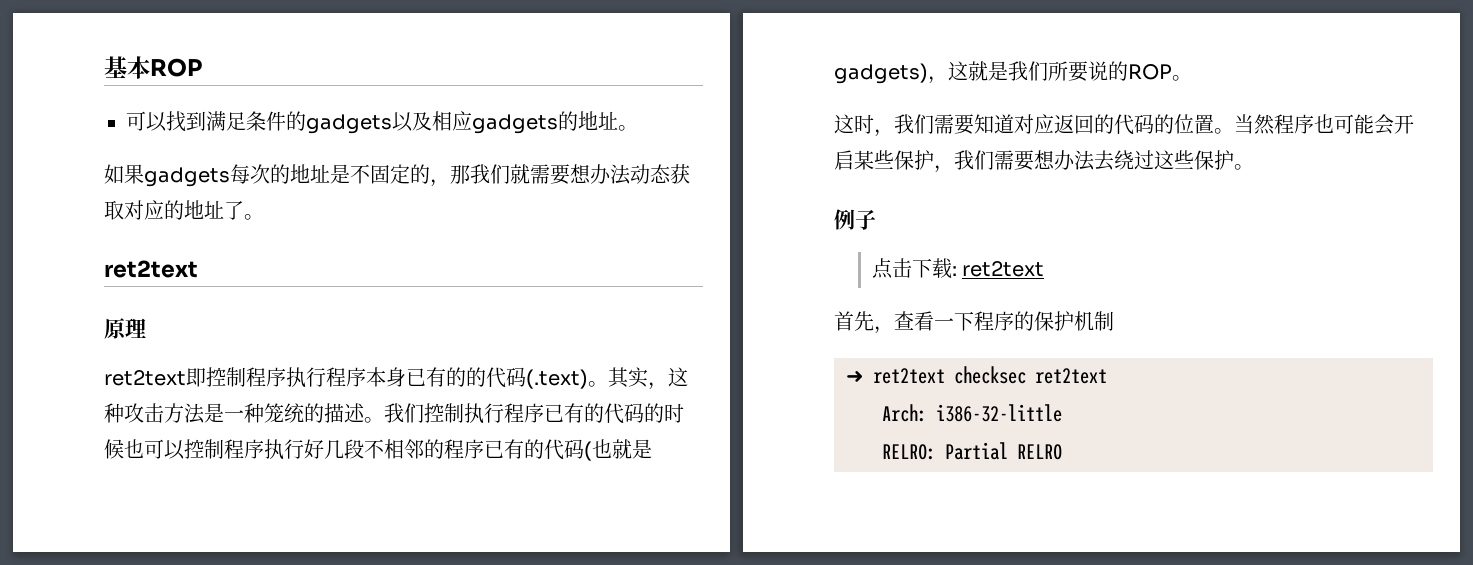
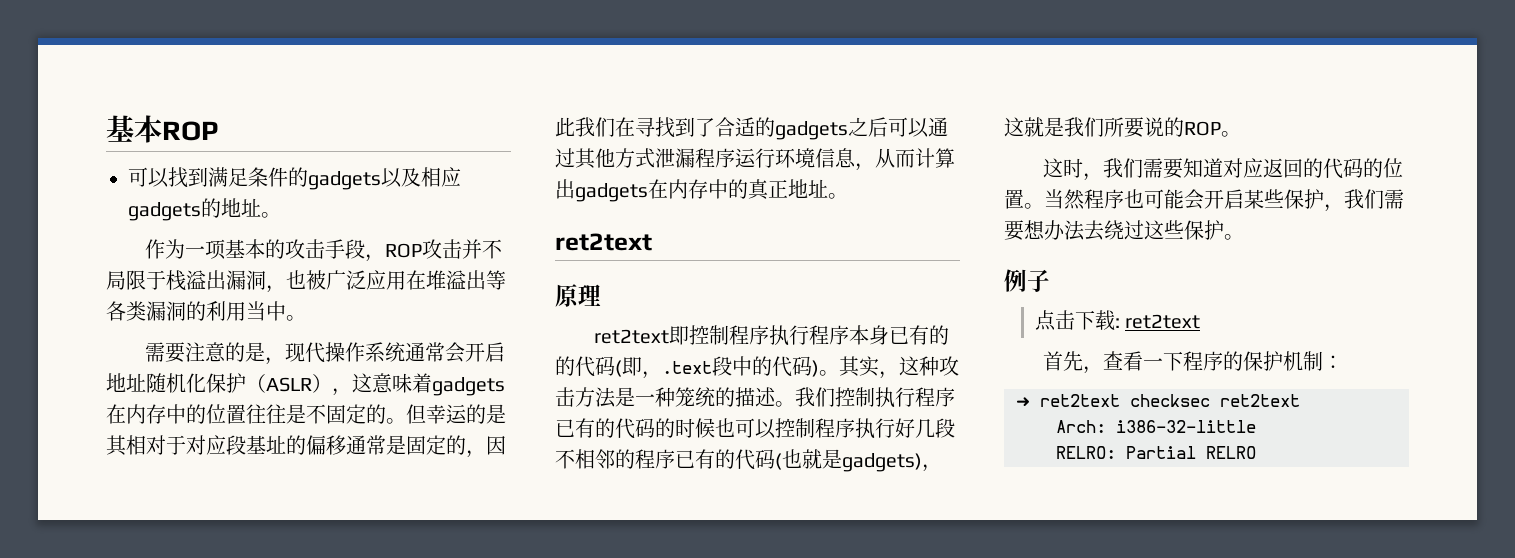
- 如果gadgets每次的地址是不固定的，那我们就需要想办法动态获取对应的地址了。
+ 作为一项基本的攻击手段，ROP攻击并不局限于栈溢出漏洞，也被广泛应用在堆溢出等各类漏洞的利用当中。
+ 需要注意的是，现代操作系统通常会开启地址随机化保护（ASLR），这意味着gadgets在内存中的位置往往是不固定的。但幸运的是其相对于对应段基址的偏移通常是固定的，因此我们在寻找到了合适的gadgets之后可以通过其他方式泄漏程序运行环境信息，从而计算出gadgets在内存中的真正地址。
- ret2text即控制程序执行程序本身已有的的代码(.text)。
+ ret2text即控制程序执行程序本身已有的的代码(即，.text段中的代码)。
- 首先，查看一下程序的保护机制
+ 首先，查看一下程序的保护机制：

